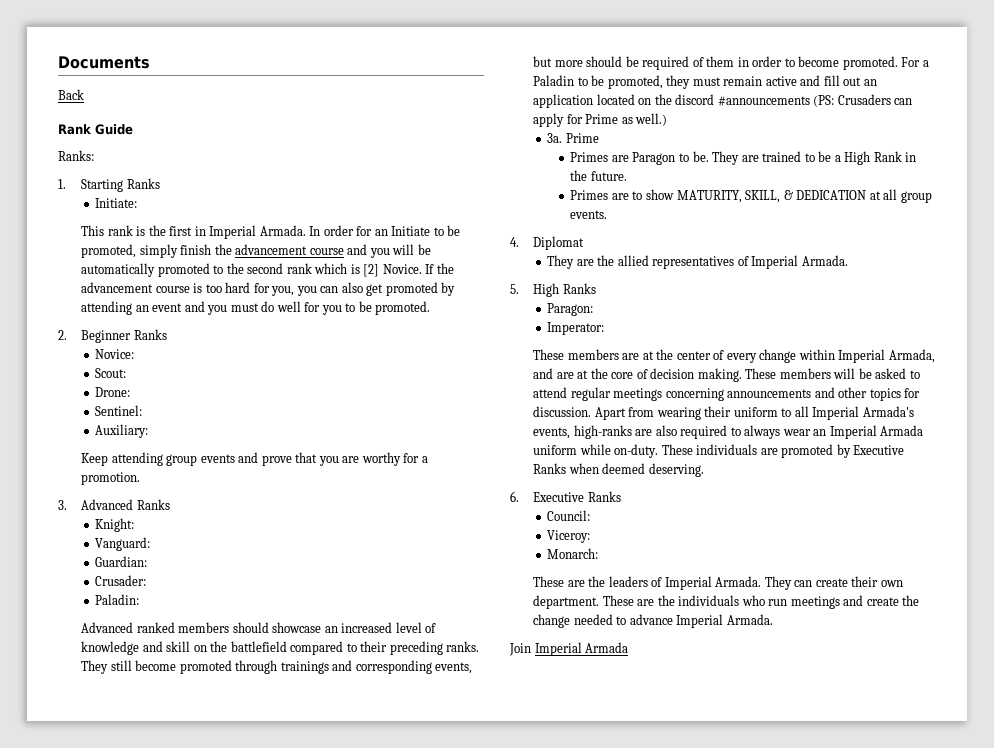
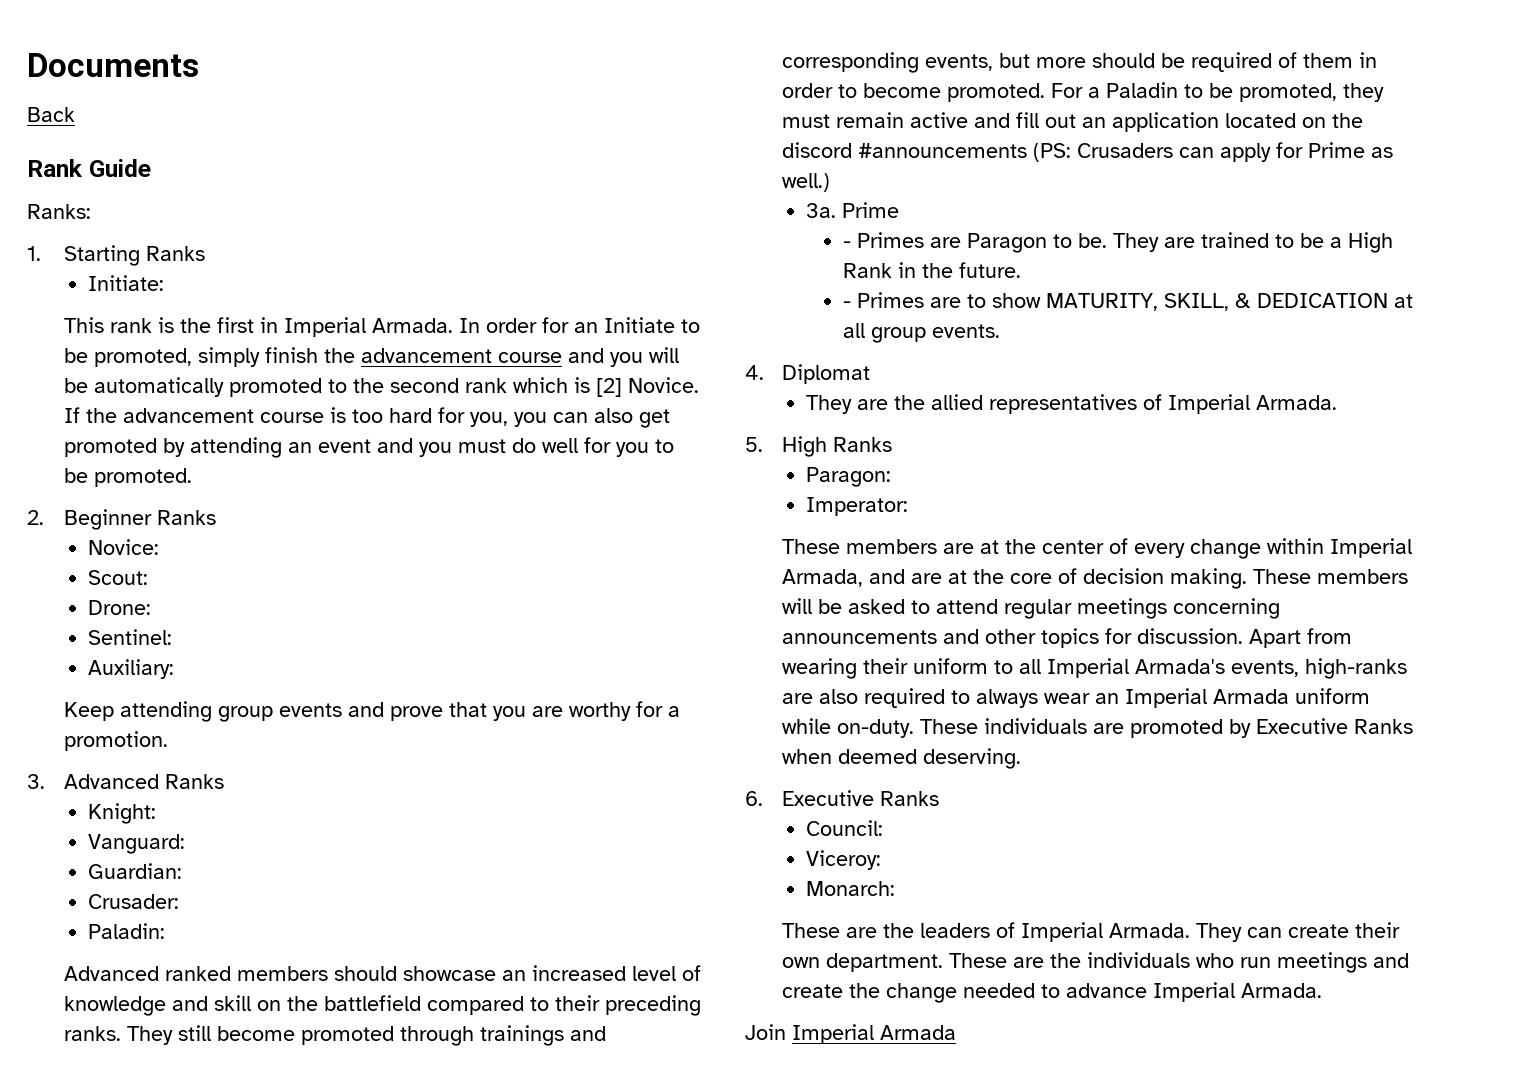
- Primes are Paragon to be.
+ - Primes are Paragon to be.
- Primes are to show MATURITY, SKILL, & DEDICATION at all group events.
+ - Primes are to show MATURITY, SKILL, & DEDICATION at all group events.

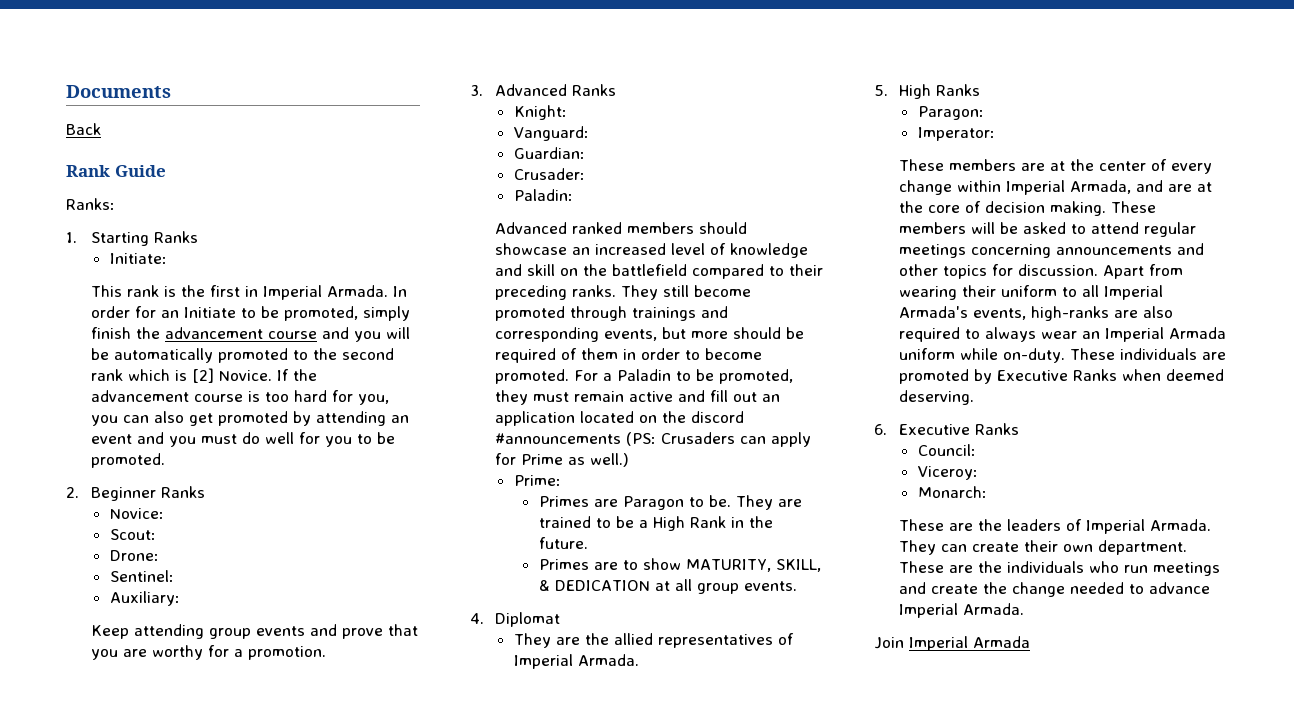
- 3a. Prime
- - Primes are Paragon to be.
+ Prime:
+ Primes are Paragon to be.
- - Primes are to show MATURITY, SKILL, & DEDICATION at all group events.
+ Primes are to show MATURITY, SKILL, & DEDICATION at all group events.

